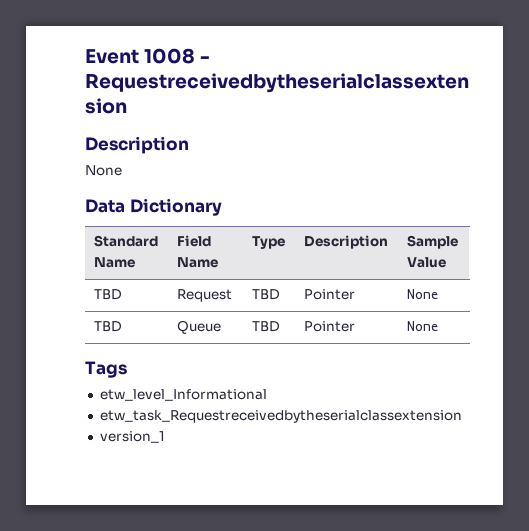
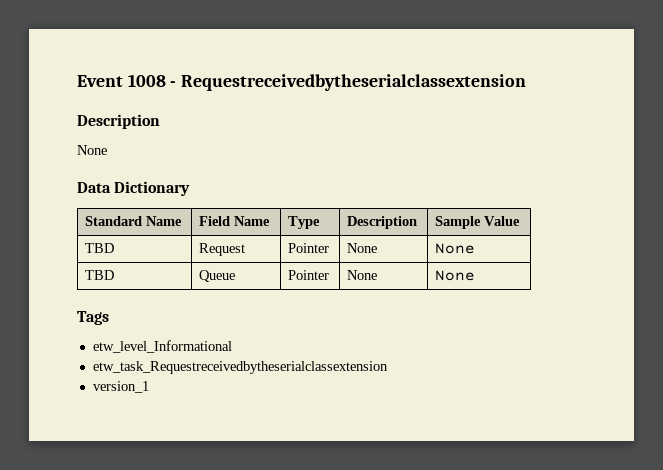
- TBD | Request | TBD | Pointer | None
+ TBD | Request | Pointer | None | None
- TBD | Queue | TBD | Pointer | None
+ TBD | Queue | Pointer | None | None

